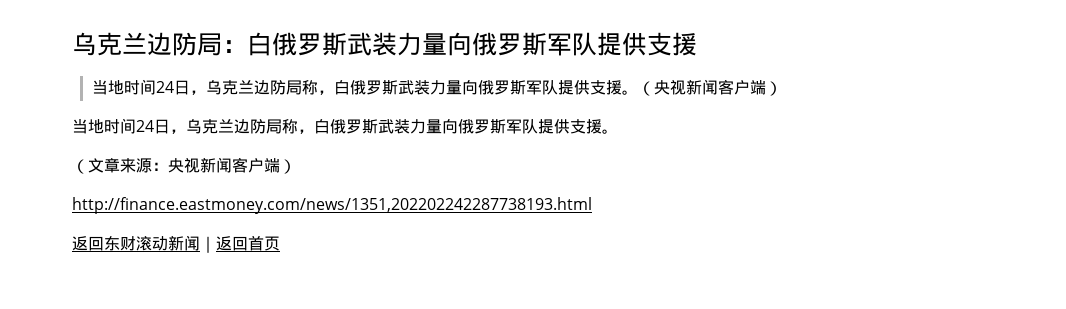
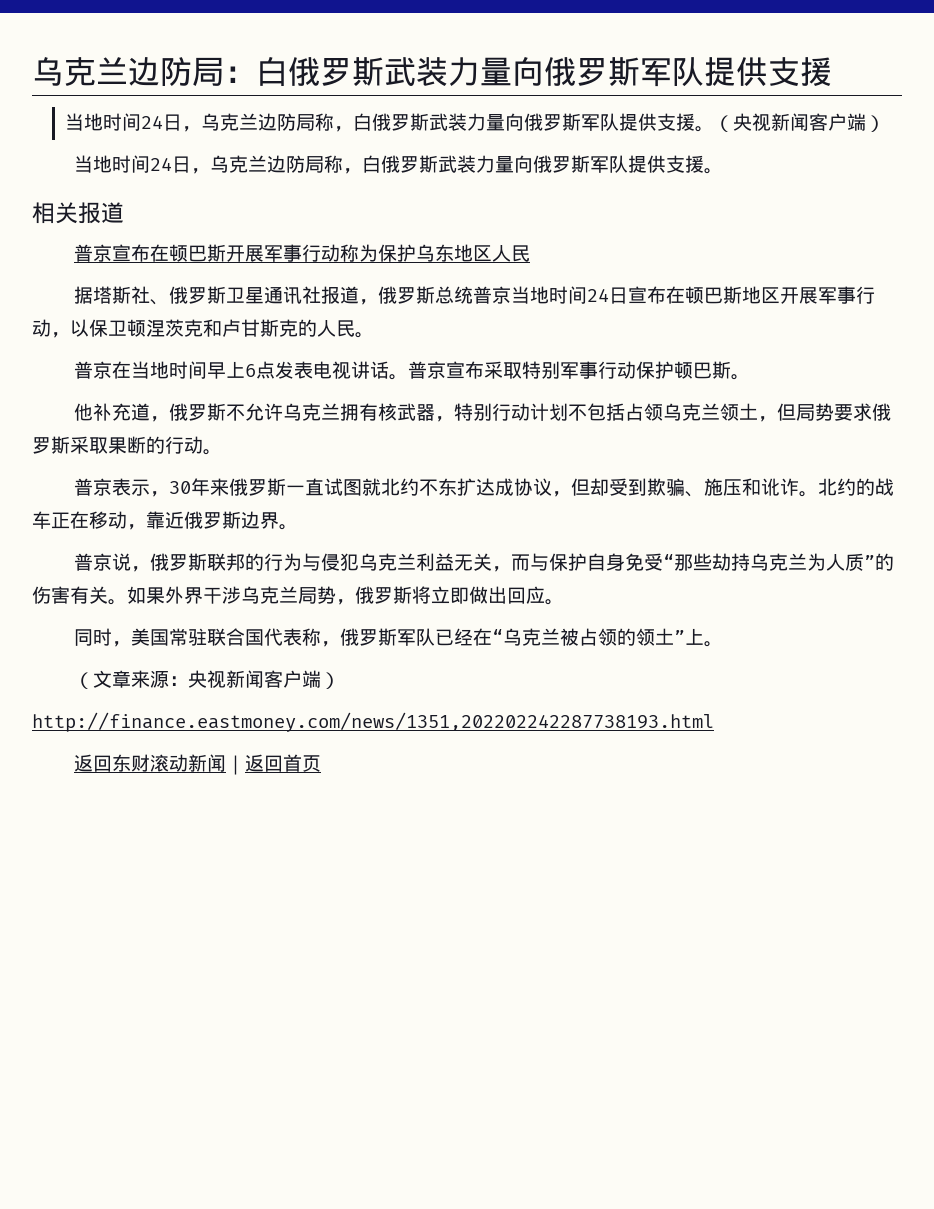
+ 相关报道
+ 普京宣布在顿巴斯开展军事行动称为保护乌东地区人民
+ 据塔斯社、俄罗斯卫星通讯社报道，俄罗斯总统普京当地时间24日宣布在顿巴斯地区开展军事行动，以保卫顿涅茨克和卢甘斯克的人民。
+ 普京在当地时间早上6点发表电视讲话。普京宣布采取特别军事行动保护顿巴斯。
+ 他补充道，俄罗斯不允许乌克兰拥有核武器，特别行动计划不包括占领乌克兰领土，但局势要求俄罗斯采取果断的行动。
+ 普京表示，30年来俄罗斯一直试图就北约不东扩达成协议，但却受到欺骗、施压和讹诈。北约的战车正在移动，靠近俄罗斯边界。
+ 普京说，俄罗斯联邦的行为与侵犯乌克兰利益无关，而与保护自身免受“那些劫持乌克兰为人质”的伤害有关。如果外界干涉乌克兰局势，俄罗斯将立即做出回应。
+ 同时，美国常驻联合国代表称，俄罗斯军队已经在“乌克兰被占领的领土”上。

